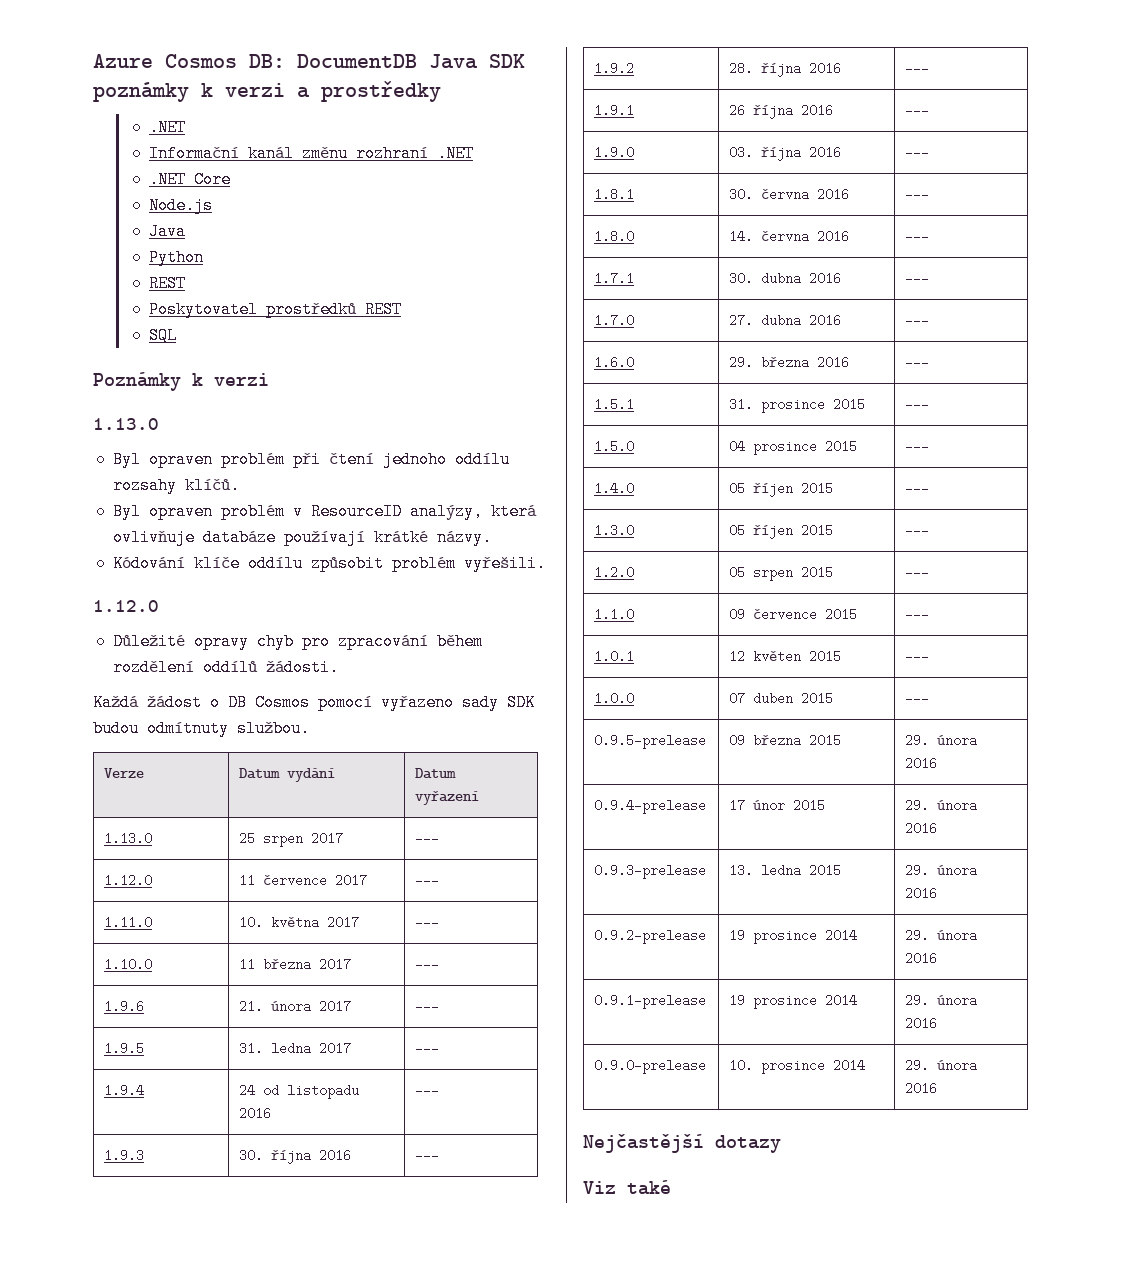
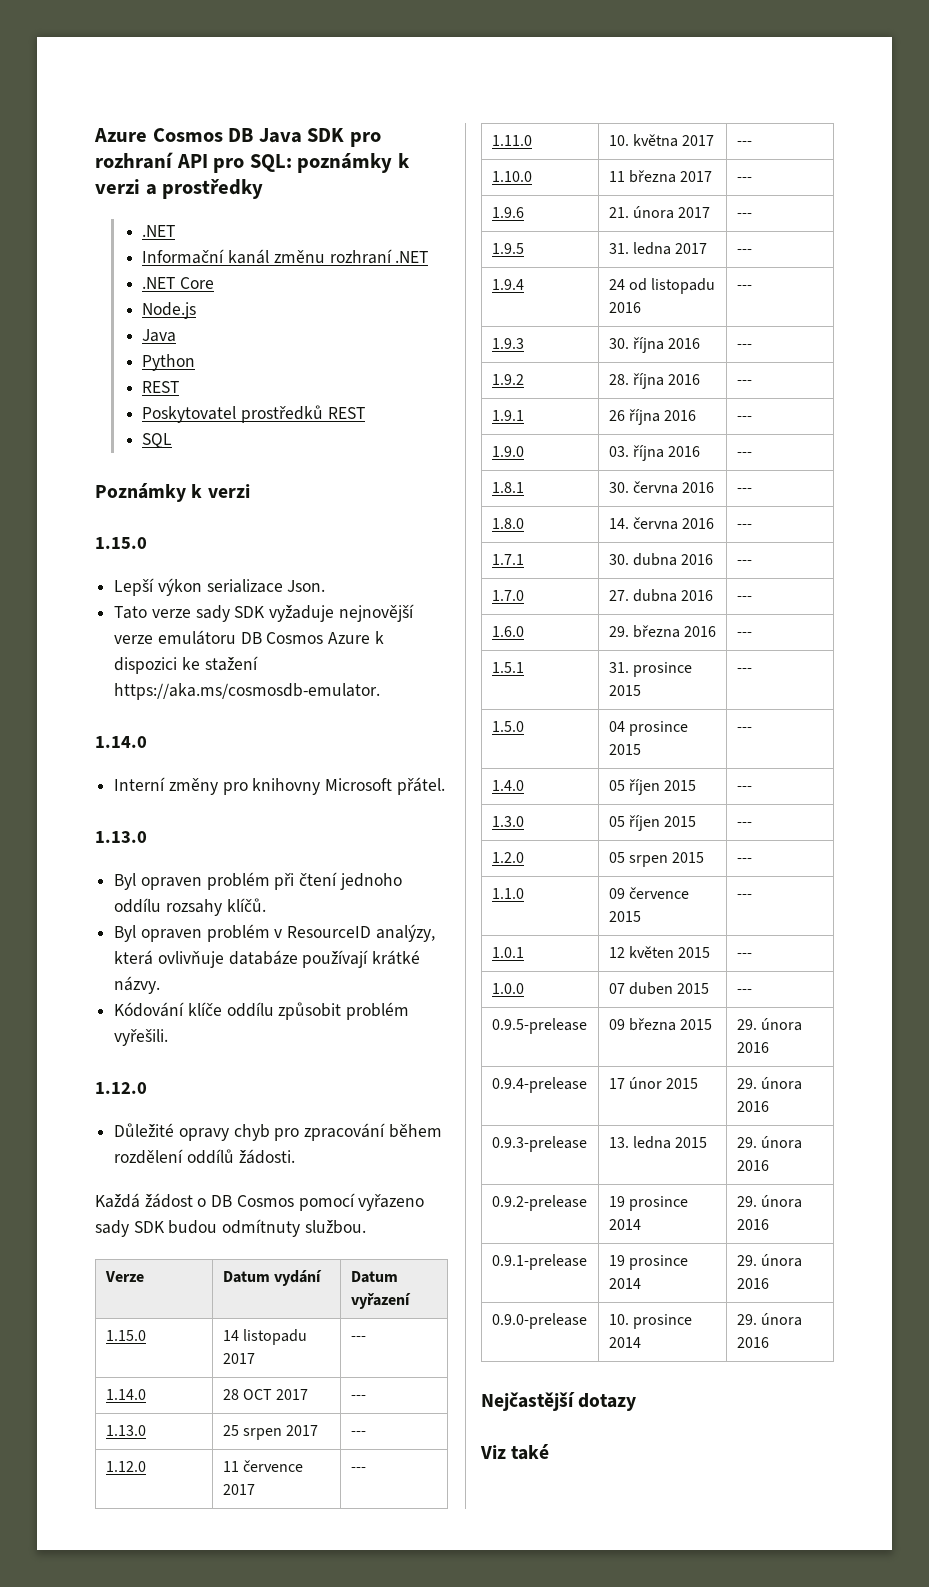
- Azure Cosmos DB: DocumentDB Java SDK poznámky k verzi a prostředky
+ Azure Cosmos DB Java SDK pro rozhraní API pro SQL: poznámky k verzi a prostředky
  Poznámky k verzi
+ 1.15.0
+ Lepší výkon serializace Json.
+ Tato verze sady SDK vyžaduje nejnovější verze emulátoru DB Cosmos Azure k dispozici ke stažení https://aka.ms/cosmosdb-emulator.
+ 1.14.0
+ Interní změny pro knihovny Microsoft přátel.
+ 1.15.0 | 14 listopadu 2017 | ---
+ 1.14.0 | 28 OCT 2017 | ---

